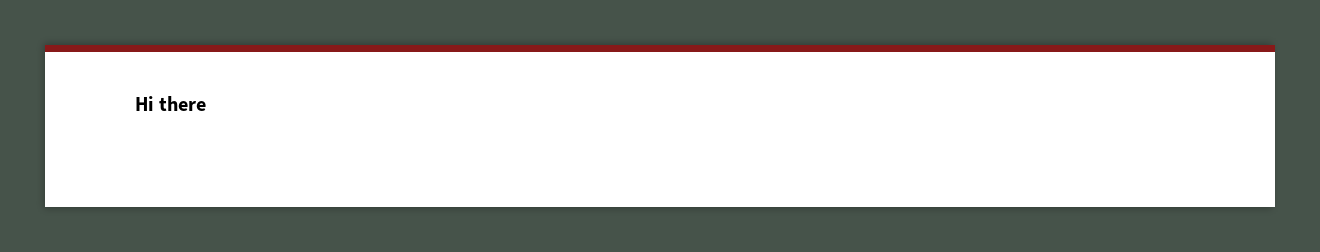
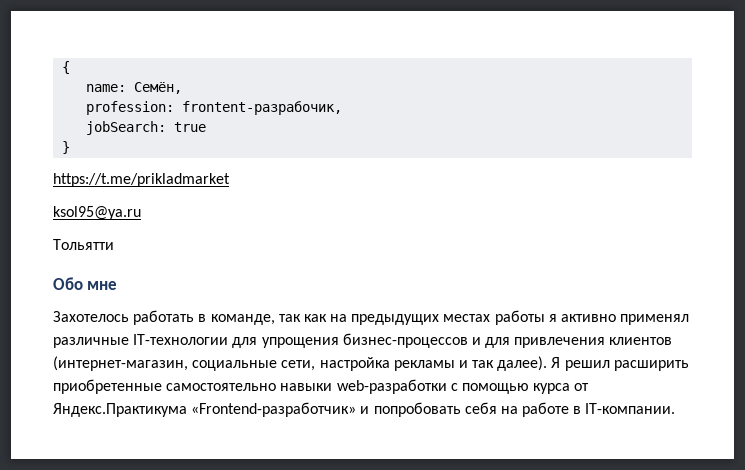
- Hi there
+ {
+ name: Семён,
+ profession: frontent-разрабочик,
+ jobSearch: true
+ }
+ https://t.me/prikladmarket
+ ksol95@ya.ru
+ Тольятти
+ Обо мне
+ Захотелось работать в команде, так как на предыдущих местах работы я активно применял различные IT-технологии для упрощения бизнес-процессов и для привлечения клиентов (интернет-магазин, социальные сети, настройка рекламы и так далее). Я решил расширить приобретенные самостоятельно навыки web-разработки с помощью курса от Яндекс.Практикума «Frontend-разработчик» и попробовать себя на работе в IT-компании.

